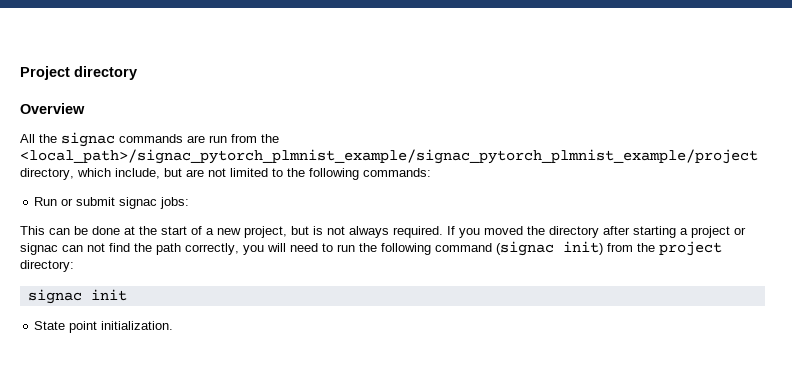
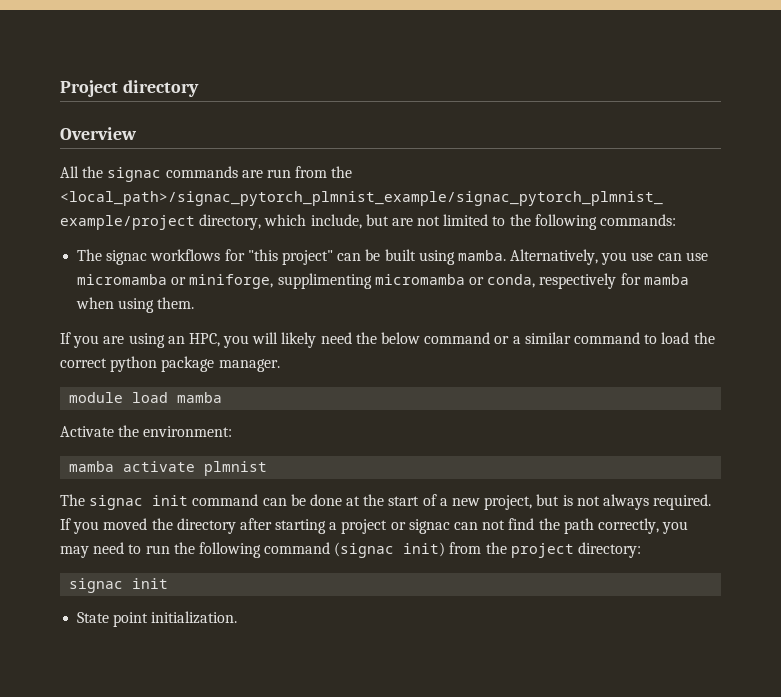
- Run or submit signac jobs:
- This can be done at the start of a new project, but is not always required.
+ The signac workflows for "this project" can be built using mamba. Alternatively, you use can use micromamba or miniforge, supplimenting micromamba or conda, respectively for mamba when using them.
+ If you are using an HPC, you will likely need the below command or a similar command to load the correct python package manager.
+ module load mamba
+ Activate the environment:
+ mamba activate plmnist
+ The signac init command can be done at the start of a new project, but is not always required.
- If you moved the directory after starting a project or signac can not find the path correctly, you will need to run the following command (signac init) from the project directory:
+ If you moved the directory after starting a project or signac can not find the path correctly, you may need to run the following command (signac init) from the project directory:

